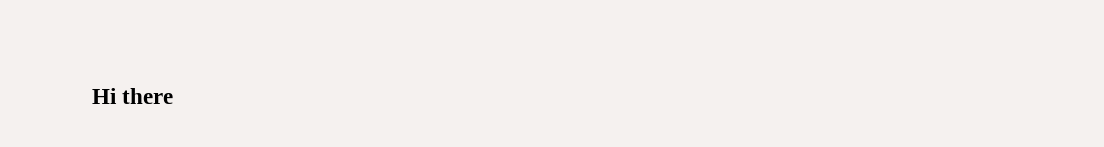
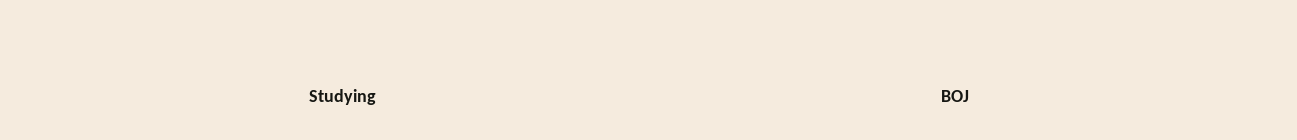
- Hi there
+ Studying
+ BOJ

